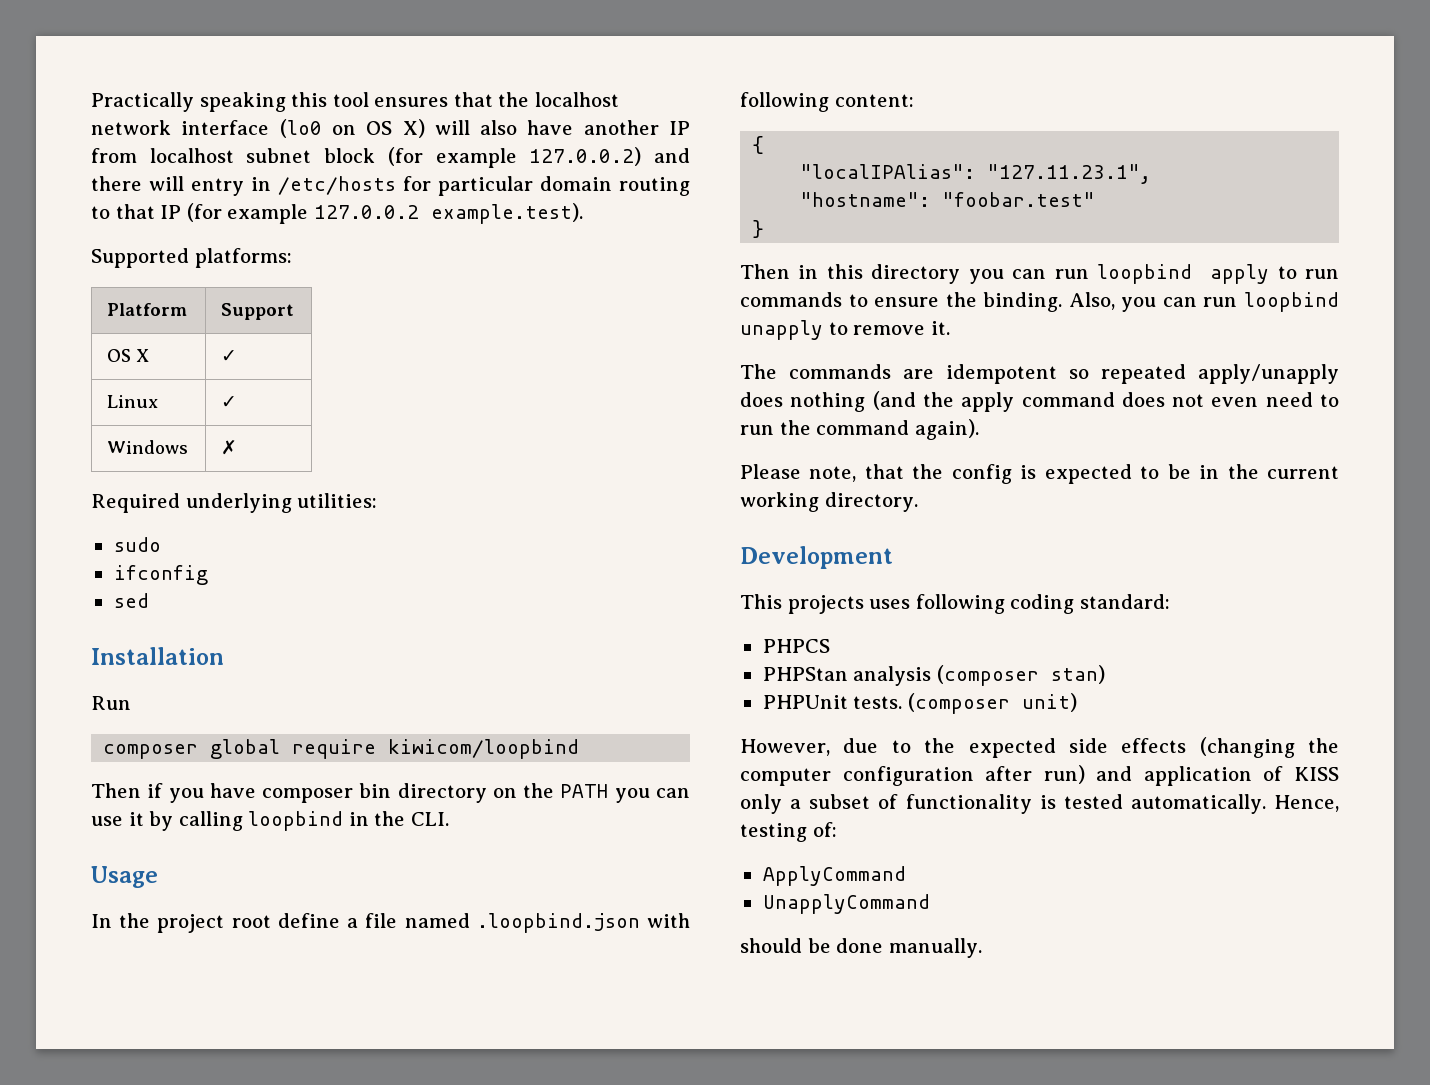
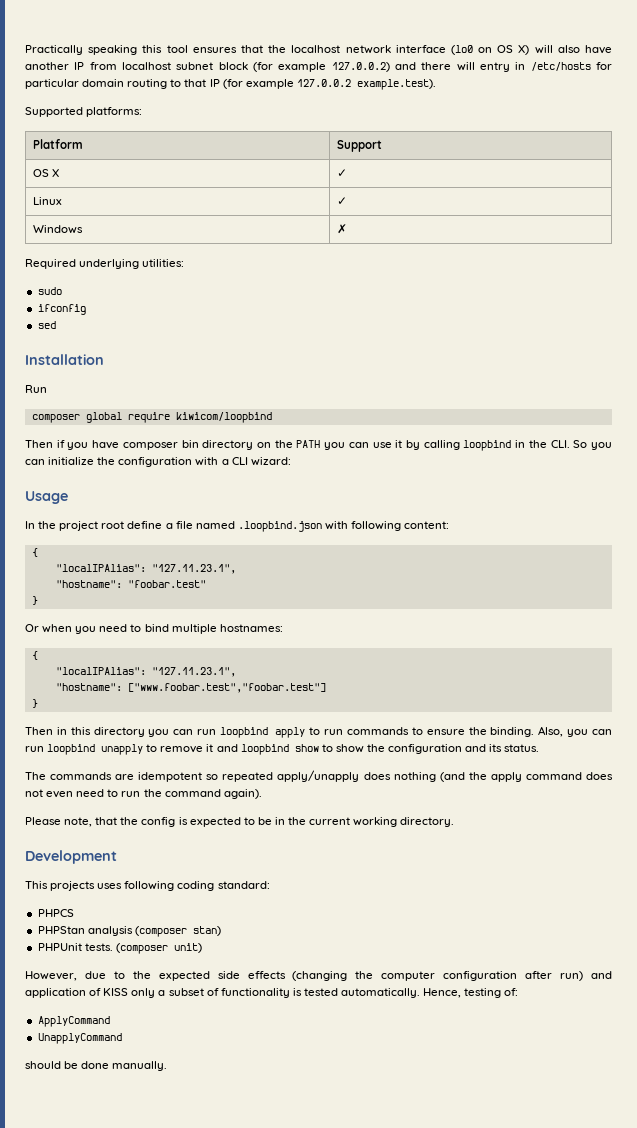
- Then if you have composer bin directory on the PATH you can use it by calling loopbind in the CLI.
+ Then if you have composer bin directory on the PATH you can use it by calling loopbind in the CLI. So you can initialize the configuration with a CLI wizard:
+ Or when you need to bind multiple hostnames:
+ {
+ "localIPAlias": "127.11.23.1",
+ "hostname": ["www.foobar.test","foobar.test"]
+ }
- Also, you can run loopbind unapply to remove it.
+ Also, you can run loopbind unapply to remove it and loopbind show to show the configuration and its status.

